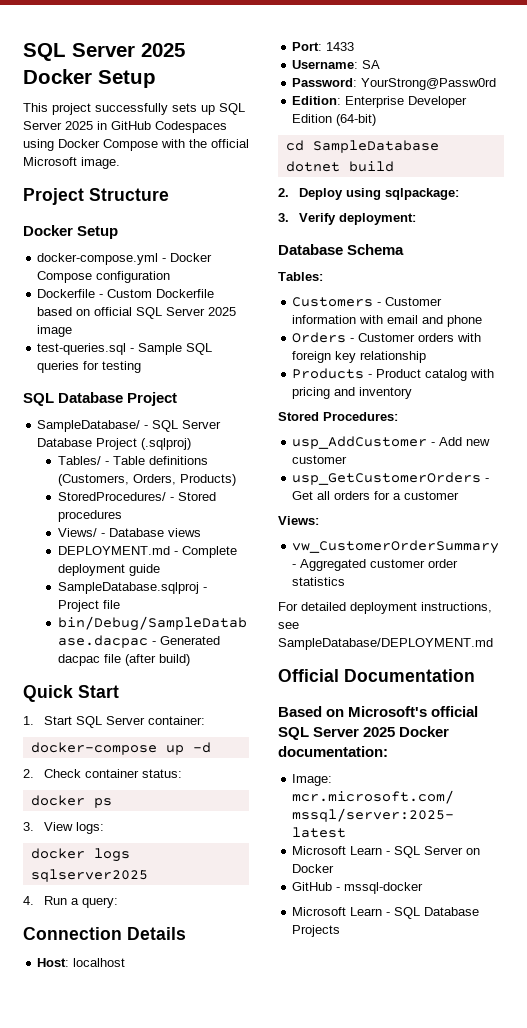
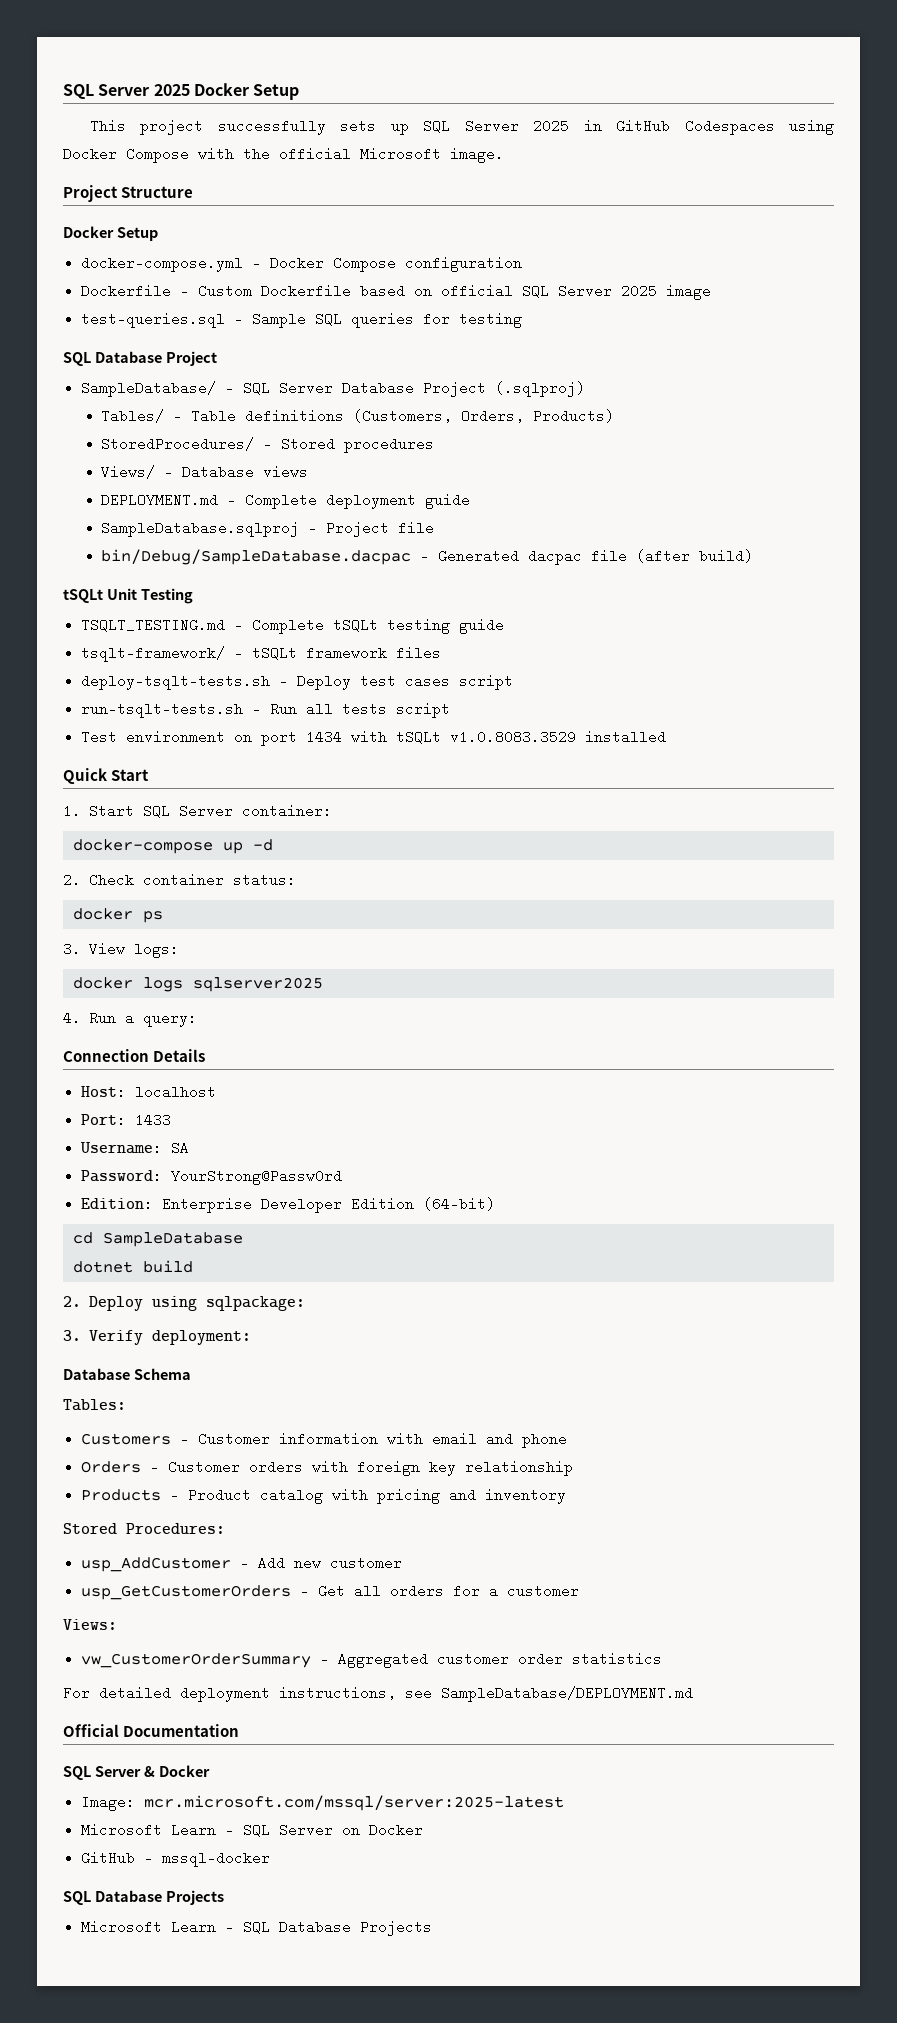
+ tSQLt Unit Testing
+ TSQLT_TESTING.md - Complete tSQLt testing guide
+ tsqlt-framework/ - tSQLt framework files
+ deploy-tsqlt-tests.sh - Deploy test cases script
+ run-tsqlt-tests.sh - Run all tests script
+ Test environment on port 1434 with tSQLt v1.0.8083.3529 installed
- Based on Microsoft's official SQL Server 2025 Docker documentation:
+ SQL Server & Docker
  GitHub - mssql-docker
+ SQL Database Projects

